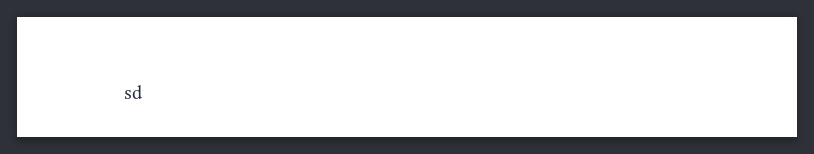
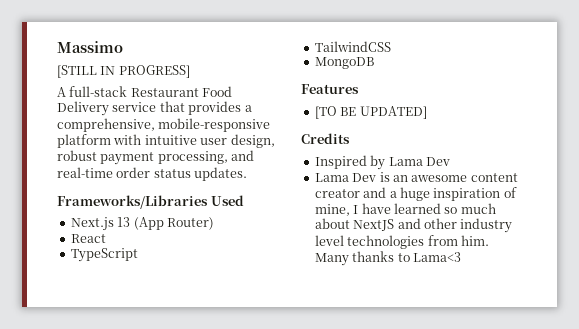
- sd
+ Massimo
+ [STILL IN PROGRESS]
+ A full-stack Restaurant Food Delivery service that provides a comprehensive, mobile-responsive platform with intuitive user design, robust payment processing, and real-time order status updates.
+ Frameworks/Libraries Used
+ Next.js 13 (App Router)
+ React
+ TypeScript
+ TailwindCSS
+ MongoDB
+ Features
+ [TO BE UPDATED]
+ Credits
+ Inspired by Lama Dev
+ Lama Dev is an awesome content creator and a huge inspiration of mine, I have learned so much about NextJS and other industry level technologies from him. Many thanks to Lama<3

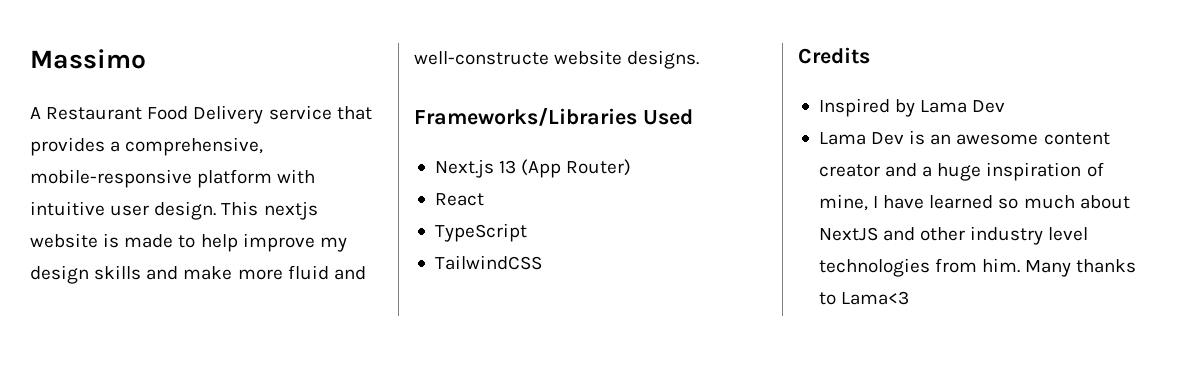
- [STILL IN PROGRESS]
- A full-stack Restaurant Food Delivery service that provides a comprehensive, mobile-responsive platform with intuitive user design, robust payment processing, and real-time order status updates.
+ A Restaurant Food Delivery service that provides a comprehensive, mobile-responsive platform with intuitive user design. This nextjs website is made to help improve my design skills and make more fluid and well-constructe website designs.
- MongoDB
- Features
- [TO BE UPDATED]

